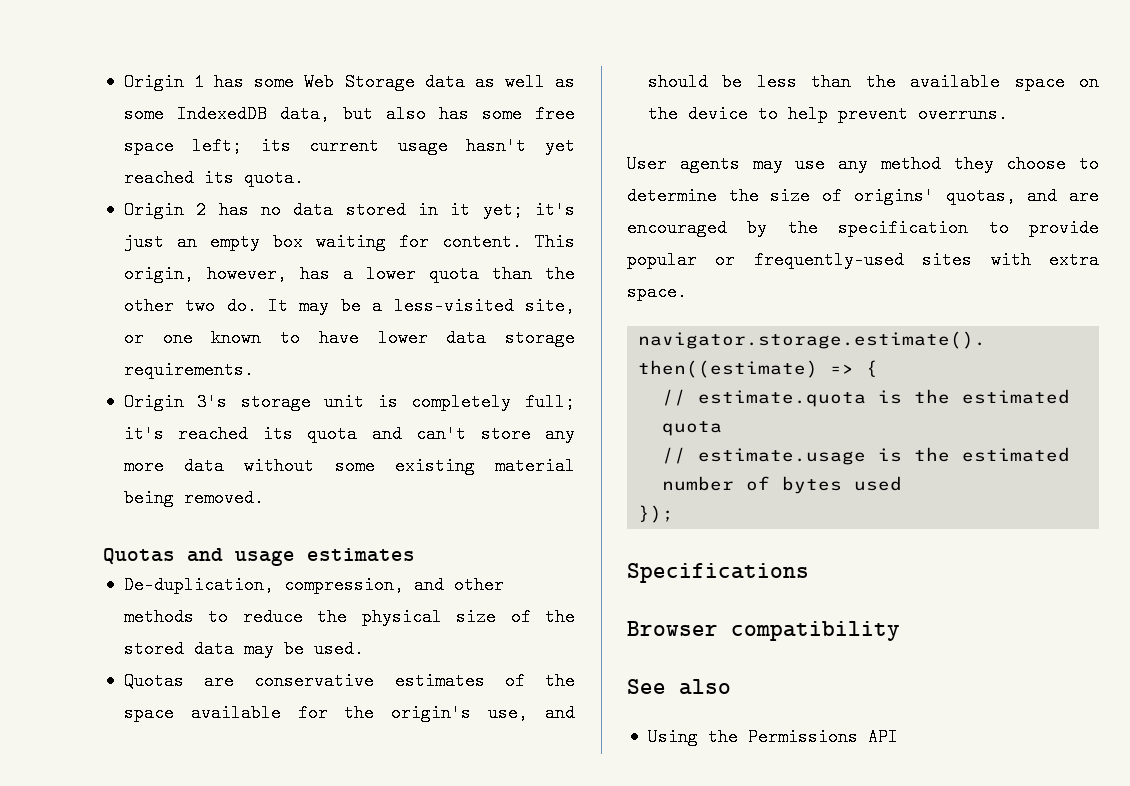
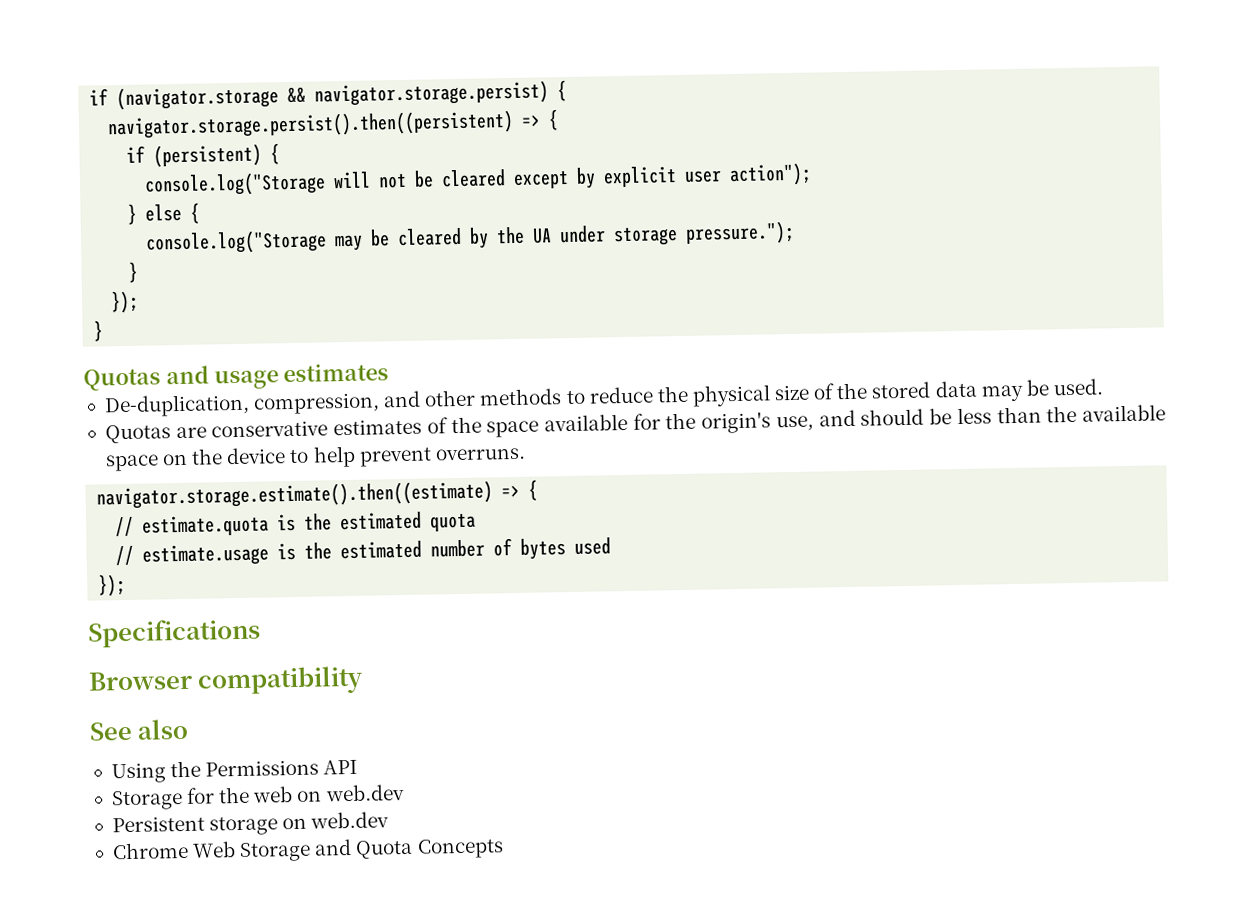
- Origin 1 has some Web Storage data as well as some IndexedDB data, but also has some free space left; its current usage hasn't yet reached its quota.
- Origin 2 has no data stored in it yet; it's just an empty box waiting for content. This origin, however, has a lower quota than the other two do. It may be a less-visited site, or one known to have lower data storage requirements.
- Origin 3's storage unit is completely full; it's reached its quota and can't store any more data without some existing material being removed.
+ if (navigator.storage && navigator.storage.persist) {
+ navigator.storage.persist().then((persistent) => {
+ if (persistent) {
+ console.log("Storage will not be cleared except by explicit user action");
+ } else {
+ console.log("Storage may be cleared by the UA under storage pressure.");
+ }
+ });
+ }
- User agents may use any method they choose to determine the size of origins' quotas, and are encouraged by the specification to provide popular or frequently-used sites with extra space.
+ Storage for the web on web.dev
+ Persistent storage on web.dev
+ Chrome Web Storage and Quota Concepts

